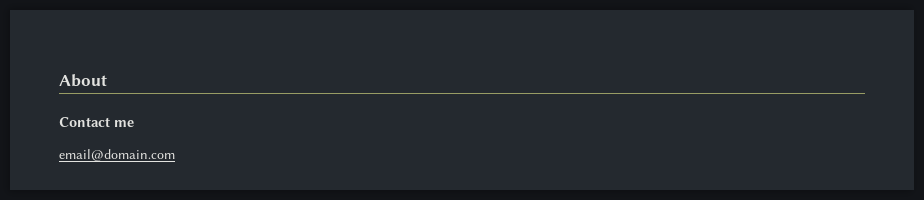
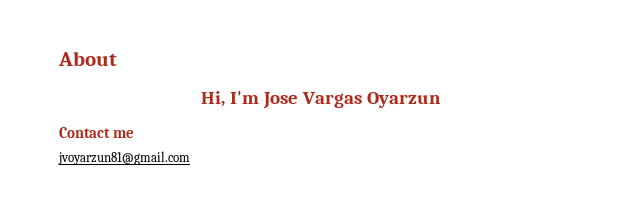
+ Hi, I'm Jose Vargas Oyarzun
- email@domain.com
+ jvoyarzun81@gmail.com

